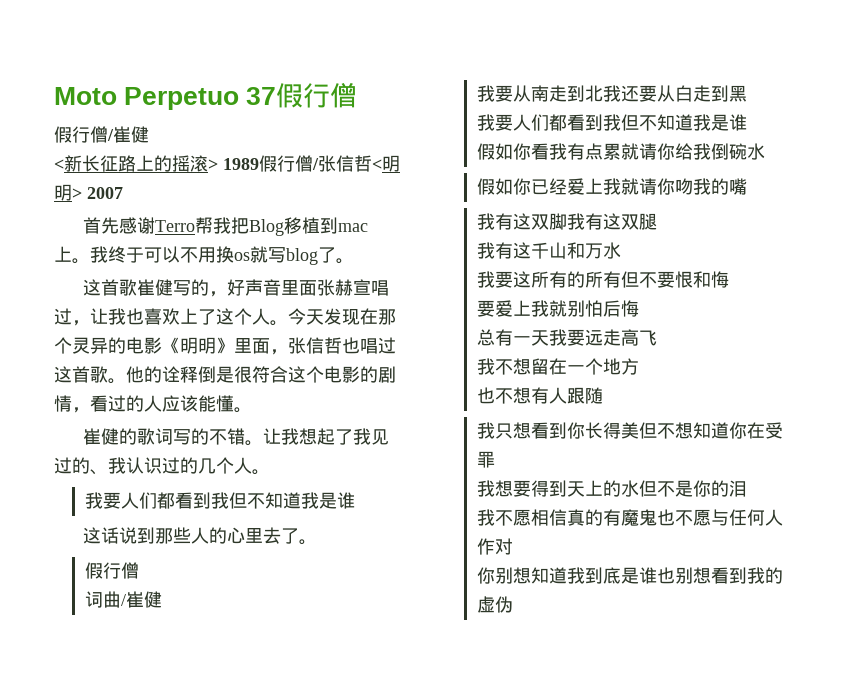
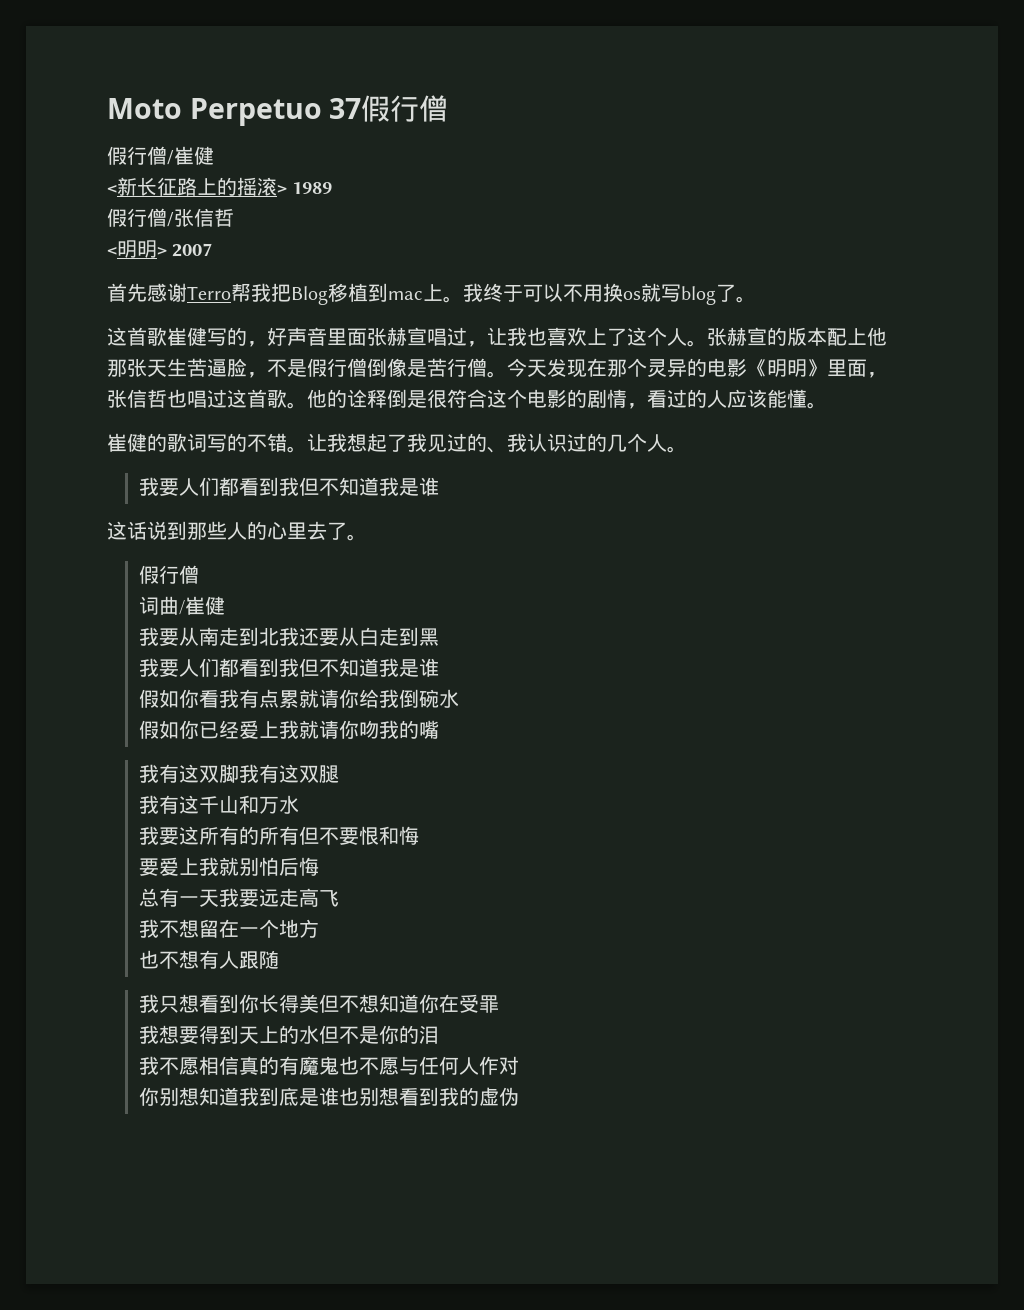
- <新长征路上的摇滚> 1989假行僧/张信哲<明明> 2007
+ <新长征路上的摇滚> 1989
+ 假行僧/张信哲
+ <明明> 2007
+ 张赫宣的版本配上他那张天生苦逼脸，不是假行僧倒像是苦行僧。

